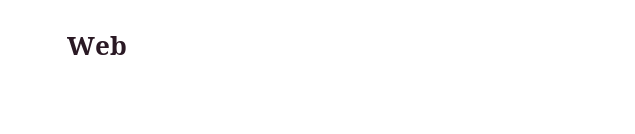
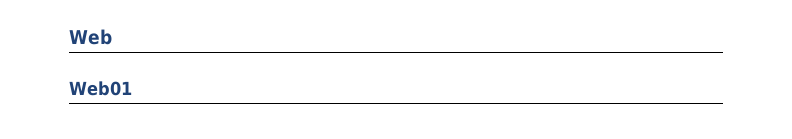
+ Web01

